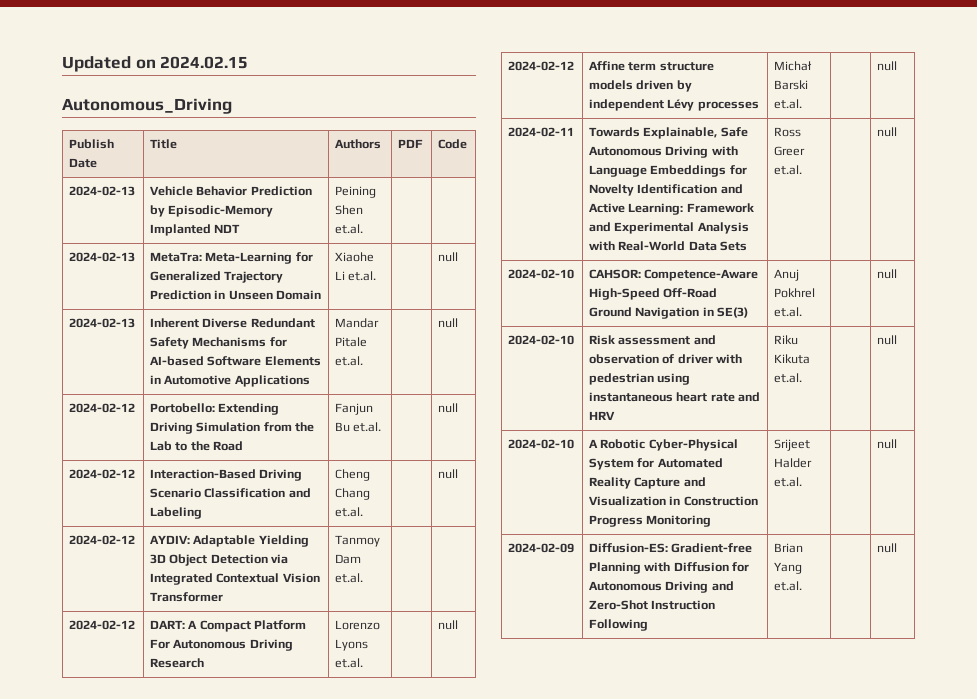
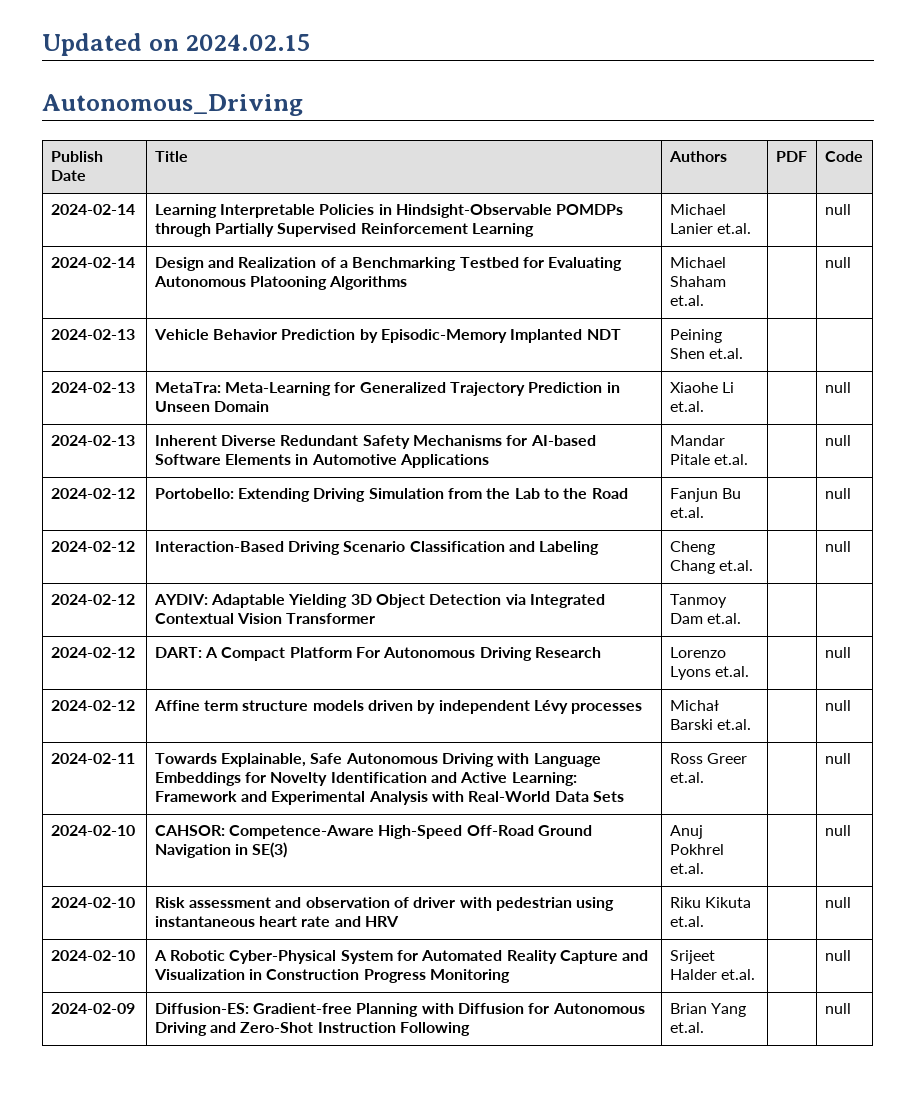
+ 2024-02-14 | Learning Interpretable Policies in Hindsight-Observable POMDPs through Partially Supervised Reinforcement Learning | Michael Lanier et.al. | | null
+ 2024-02-14 | Design and Realization of a Benchmarking Testbed for Evaluating Autonomous Platooning Algorithms | Michael Shaham et.al. | | null

